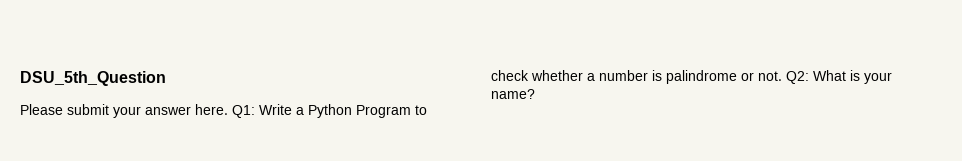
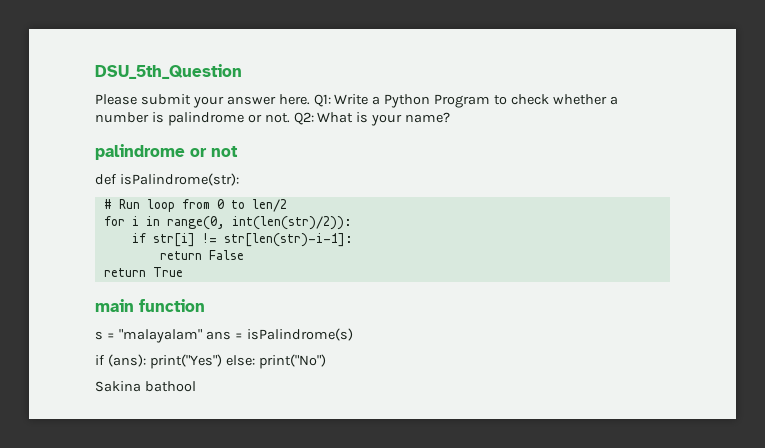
+ palindrome or not
+ def isPalindrome(str):
+ # Run loop from 0 to len/2
+ for i in range(0, int(len(str)/2)):
+ if str[i] != str[len(str)-i-1]:
+ return False
+ return True
+ main function
+ s = "malayalam" ans = isPalindrome(s)
+ if (ans): print("Yes") else: print("No")
+ Sakina bathool

